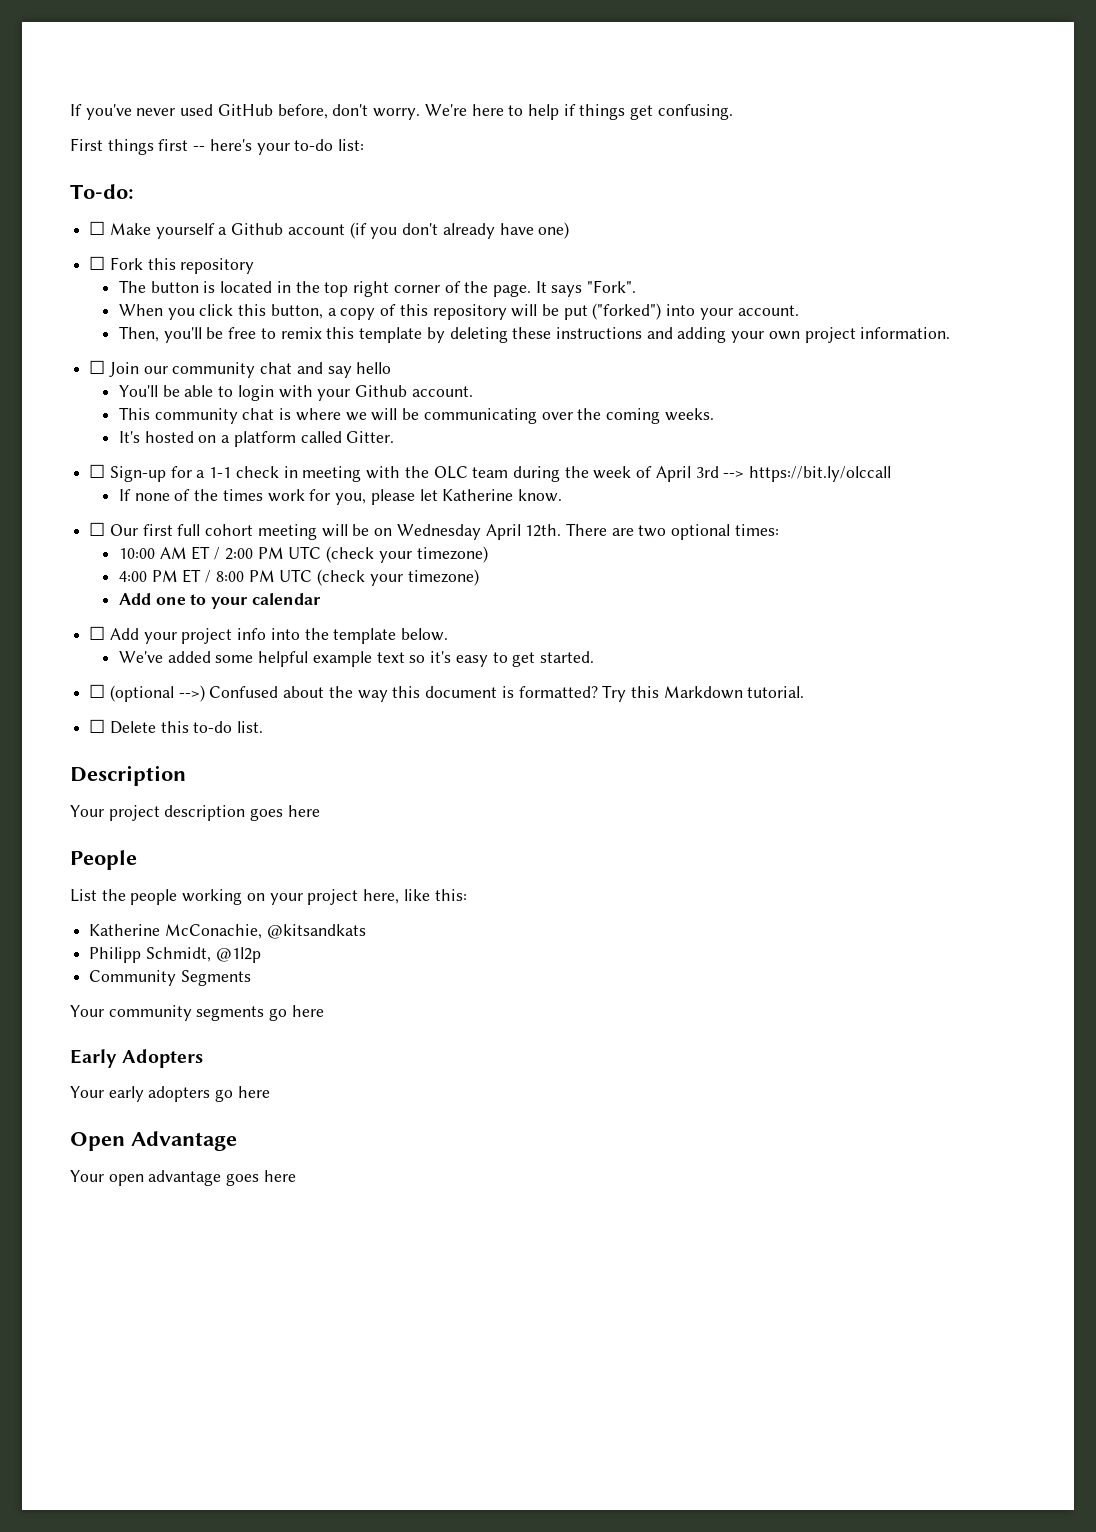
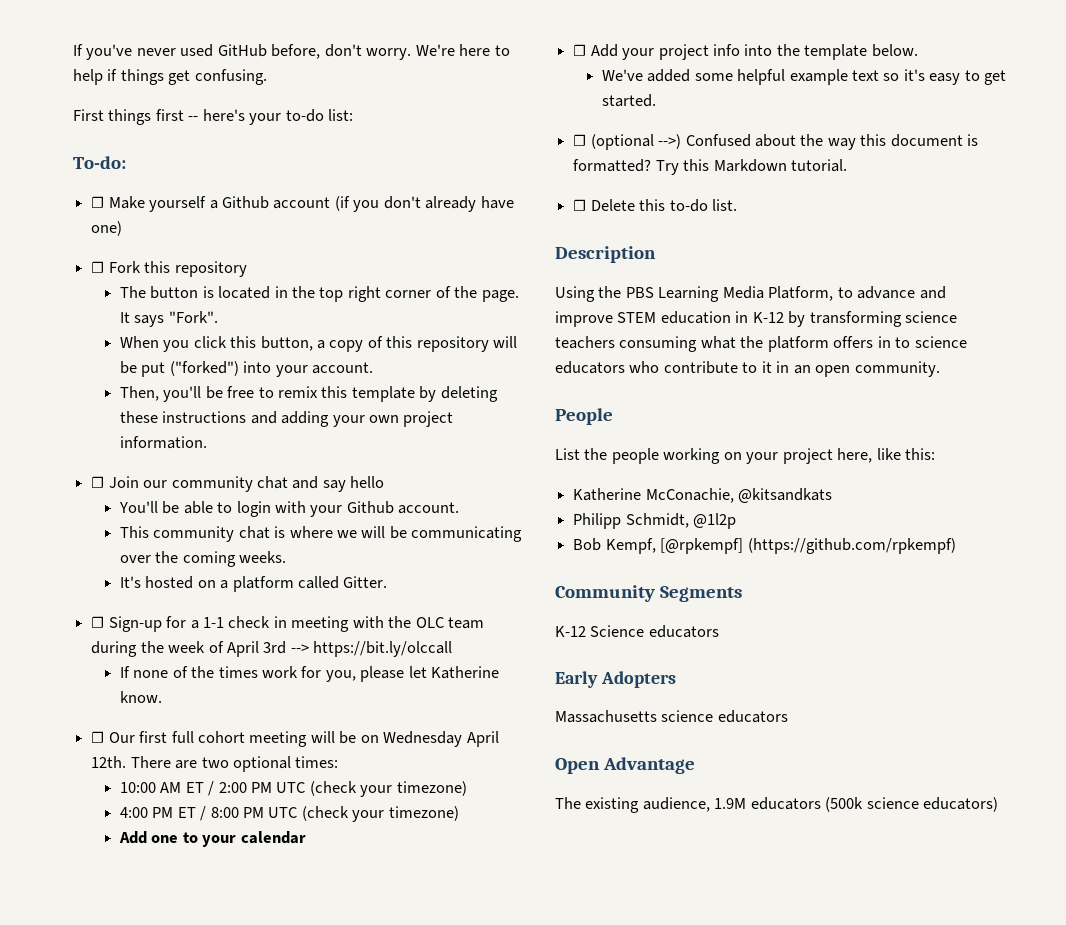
- Your project description goes here
+ Using the PBS Learning Media Platform, to advance and improve STEM education in K-12 by transforming science teachers consuming what the platform offers in to science educators who contribute to it in an open community.
+ Bob Kempf, [@rpkempf] (https://github.com/rpkempf)
  Community Segments
- Your community segments go here
+ K-12 Science educators
  Early Adopters
- Your early adopters go here
+ Massachusetts science educators
  Open Advantage
- Your open advantage goes here
+ The existing audience, 1.9M educators (500k science educators)

